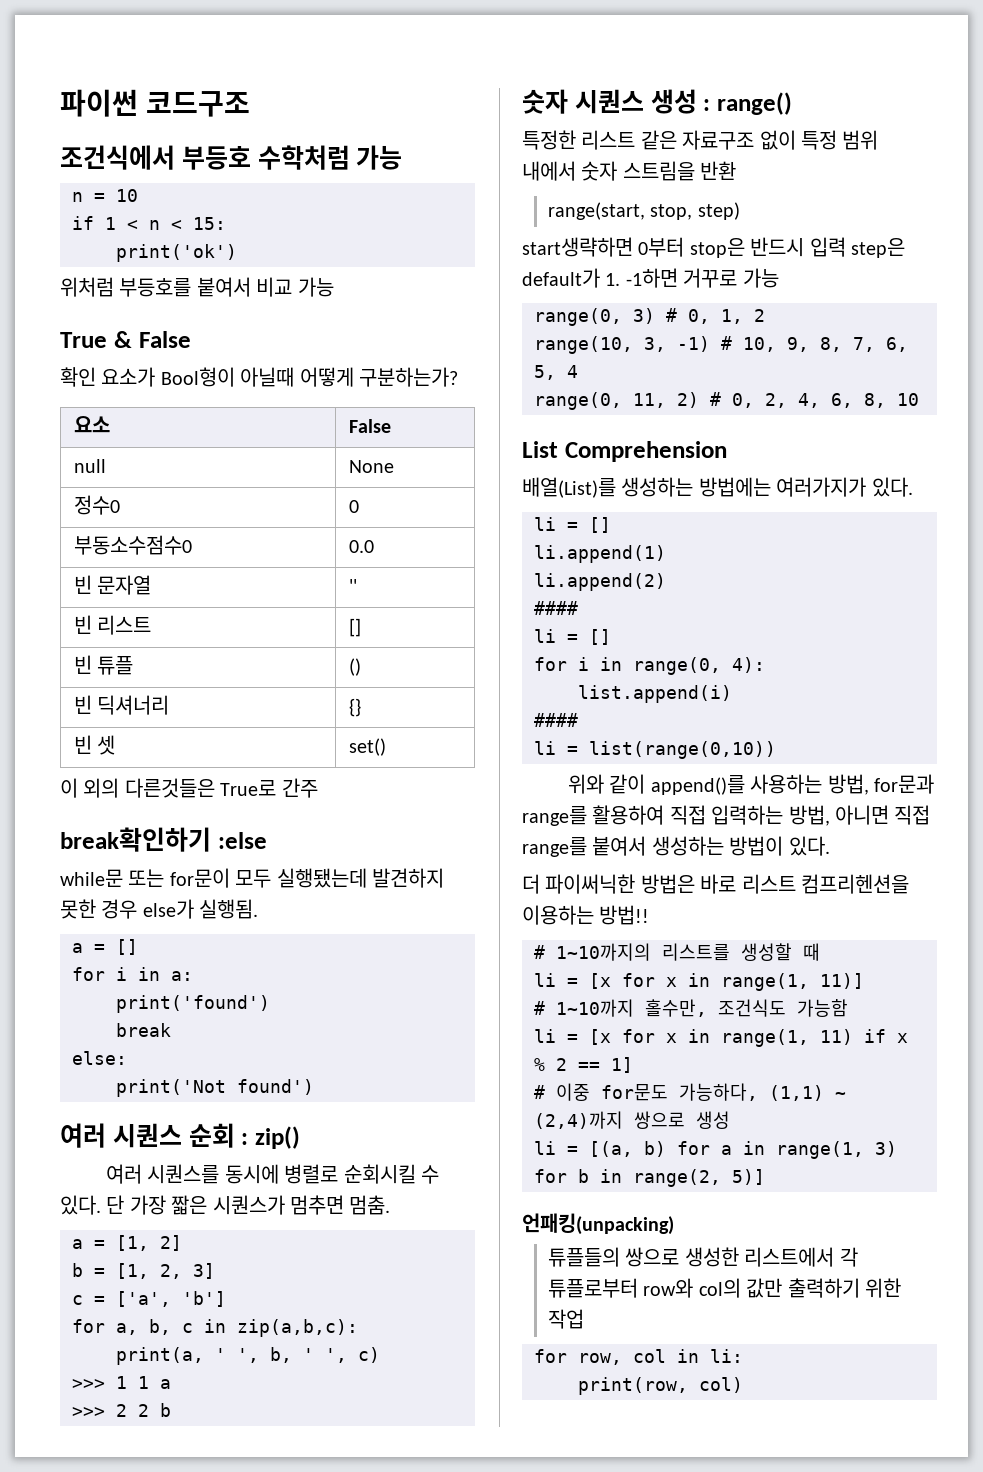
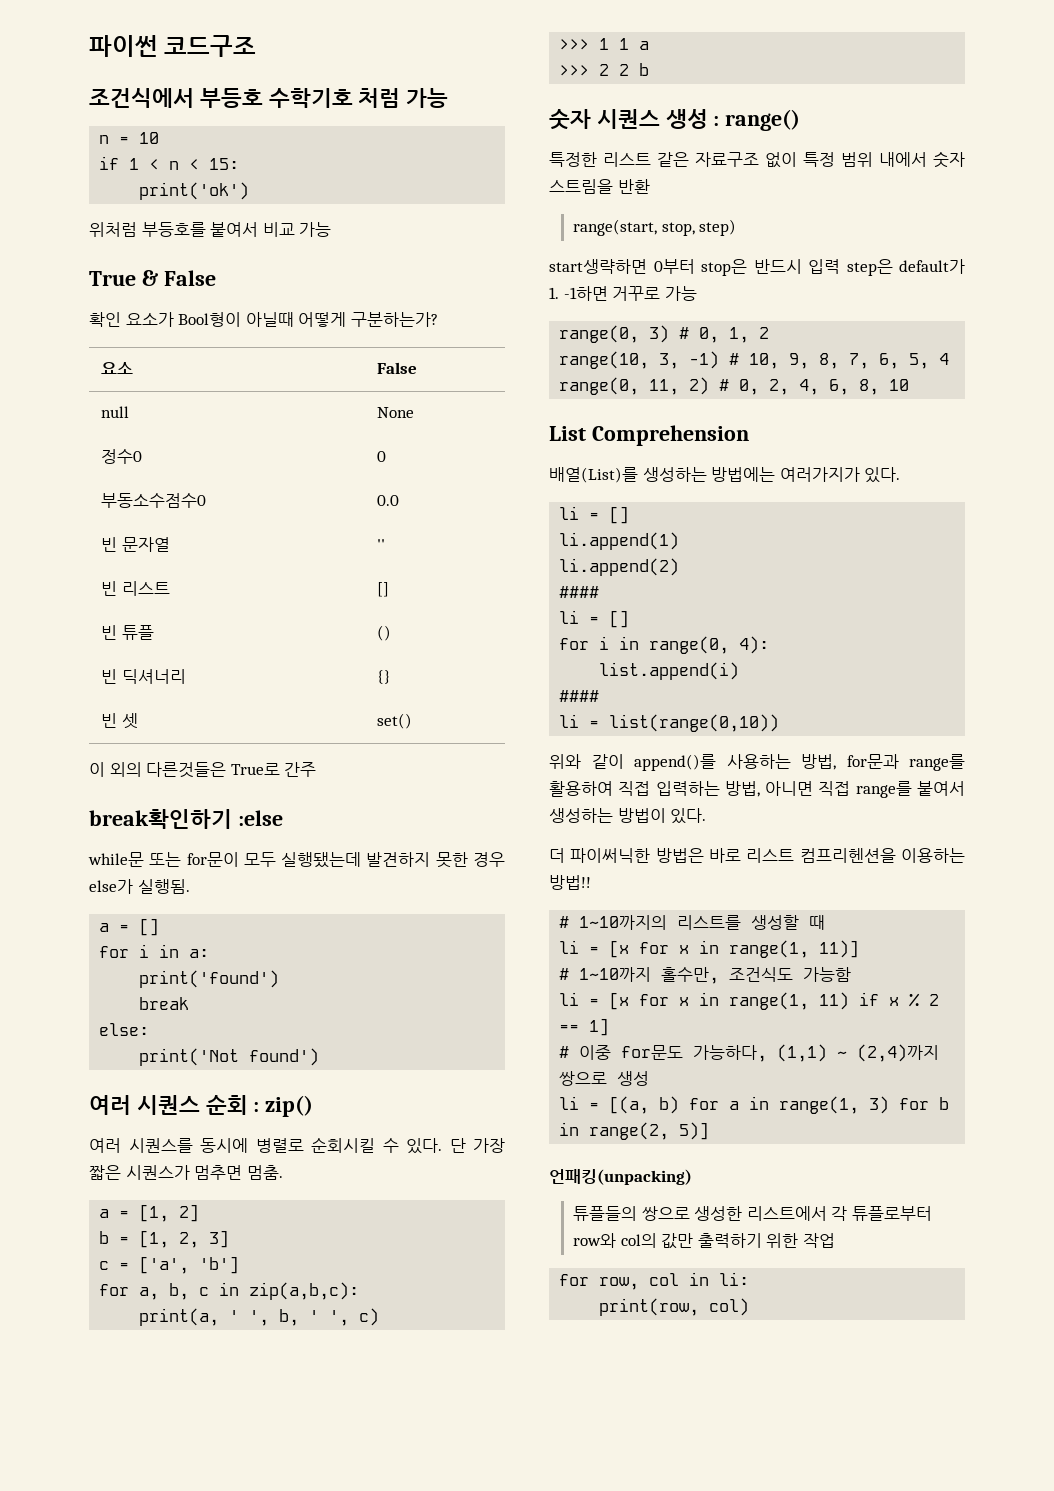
- 조건식에서 부등호 수학처럼 가능
+ 조건식에서 부등호 수학기호 처럼 가능

